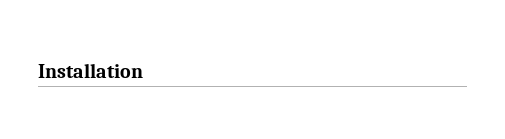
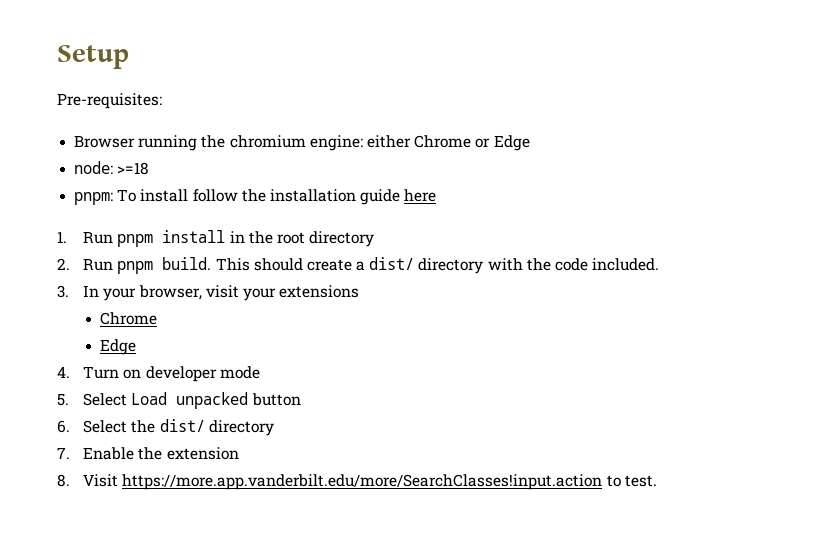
- Installation
+ Setup
+ Pre-requisites:
+ Browser running the chromium engine: either Chrome or Edge
+ node: >=18
+ pnpm: To install follow the installation guide here
+ 1. Run pnpm install in the root directory
+ 2. Run pnpm build. This should create a dist/ directory with the code included.
+ 3. In your browser, visit your extensions
+ Chrome
+ Edge
+ 4. Turn on developer mode
+ 5. Select Load unpacked button
+ 6. Select the dist/ directory
+ 7. Enable the extension
+ 8. Visit https://more.app.vanderbilt.edu/more/SearchClasses!input.action to test.

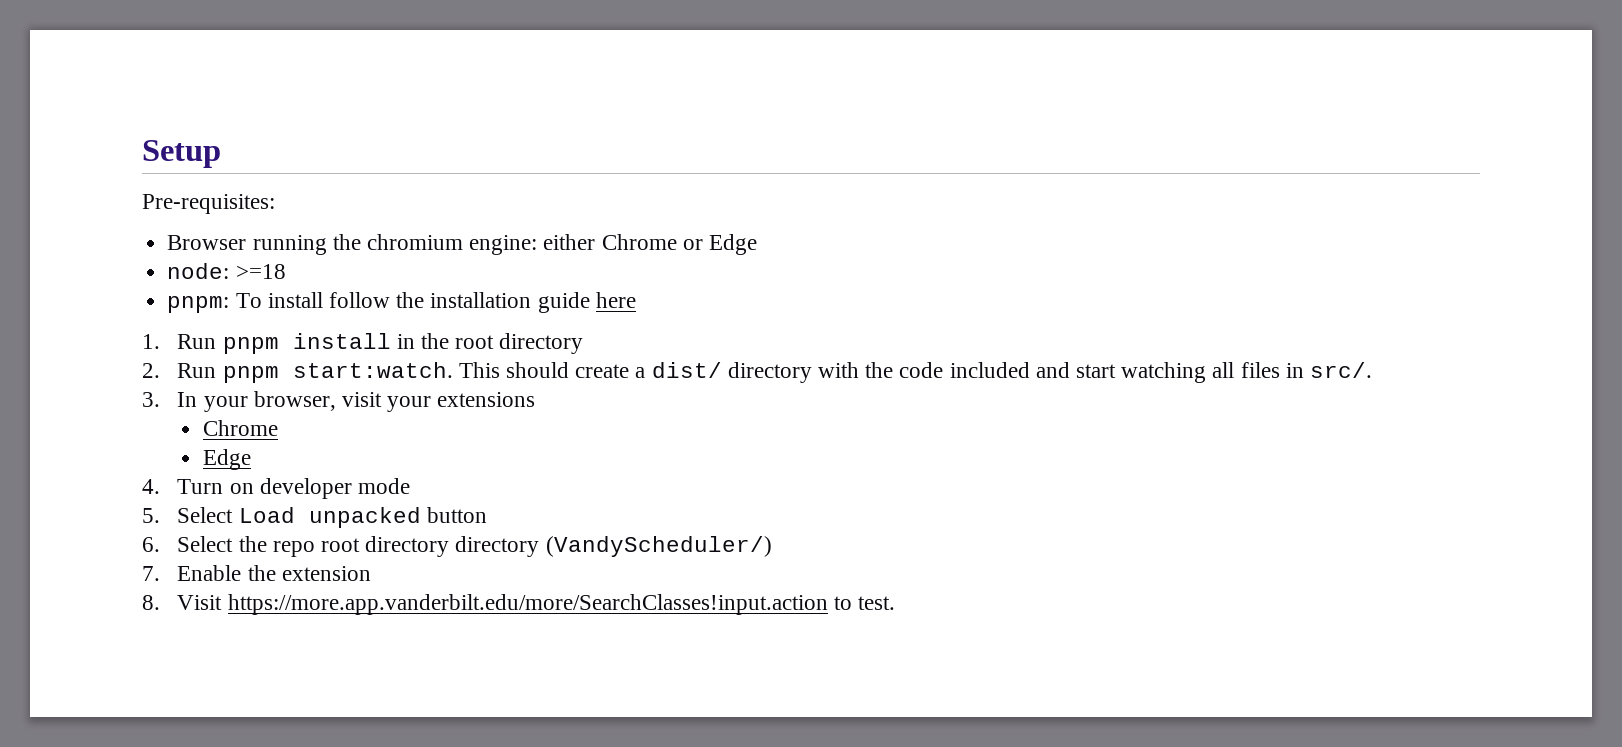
- 2. Run pnpm build.
+ 2. Run pnpm start:watch.
- This should create a dist/ directory with the code included.
+ This should create a dist/ directory with the code included and start watching all files in src/.
- 6. Select the dist/ directory
+ 6. Select the repo root directory directory (VandyScheduler/)

